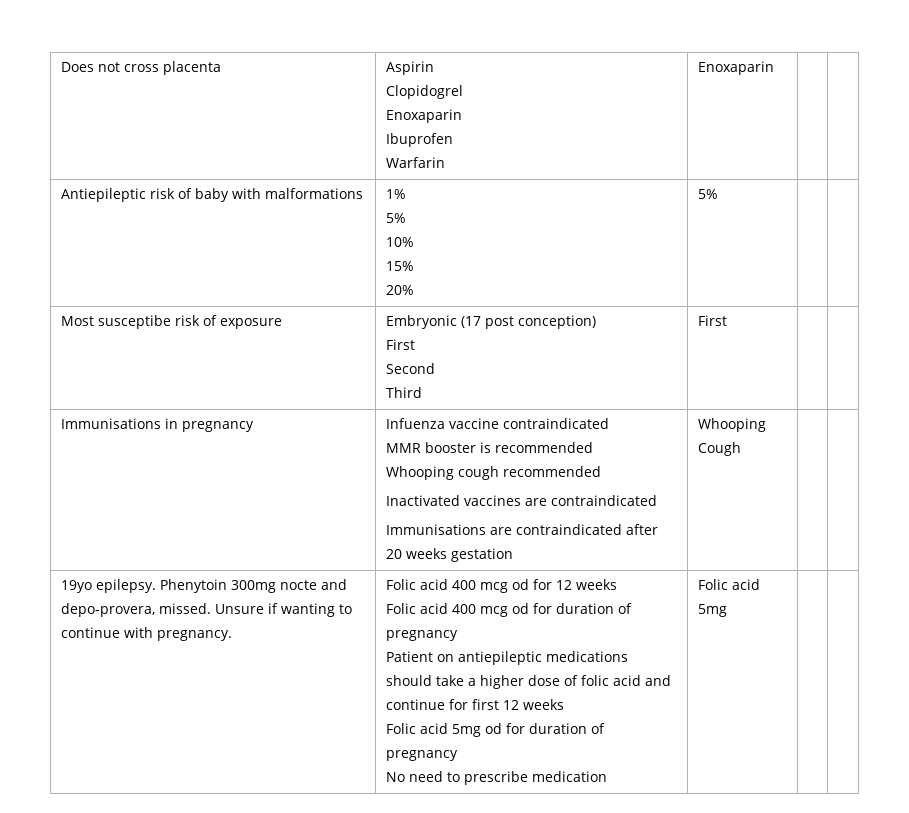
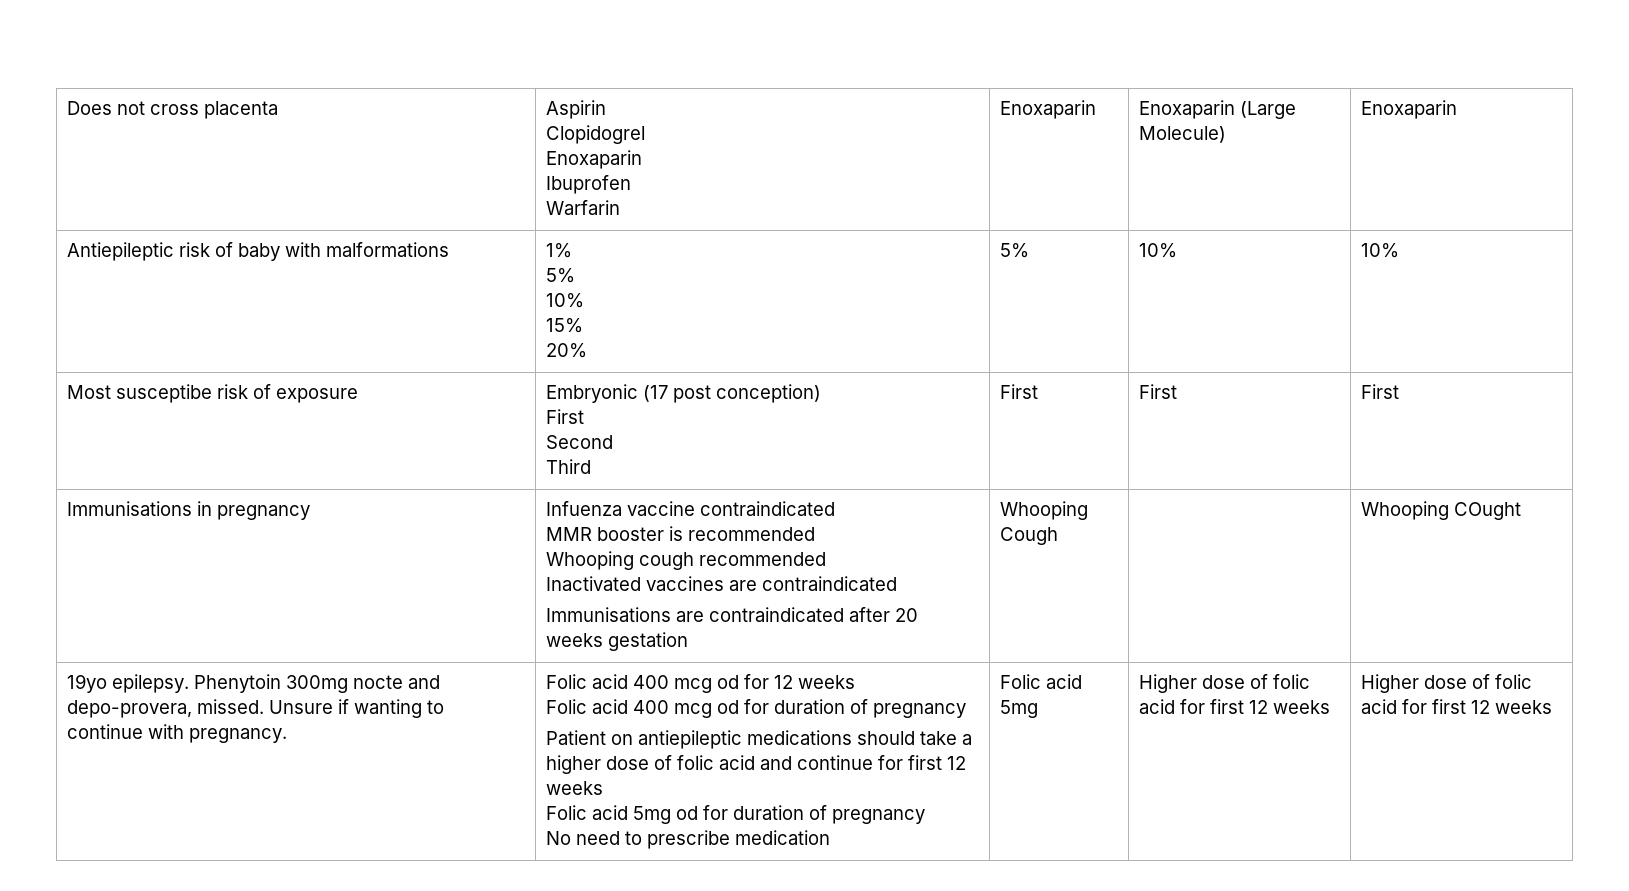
  Does not cross placenta | Aspirin
  Clopidogrel
  Enoxaparin
  Ibuprofen
- Warfarin | Enoxaparin | |
+ Warfarin | Enoxaparin | Enoxaparin (Large Molecule) | Enoxaparin
  Antiepileptic risk of baby with malformations | 1%
  5%
  10%
  15%
- 20% | 5% | |
+ 20% | 5% | 10% | 10%
  Most susceptibe risk of exposure | Embryonic (17 post conception)
  First
  Second
- Third | First | |
+ Third | First | First | First
  Immunisations in pregnancy | Infuenza vaccine contraindicated
  MMR booster is recommended
  Whooping cough recommended
  Inactivated vaccines are contraindicated
- Immunisations are contraindicated after 20 weeks gestation | Whooping Cough | |
+ Immunisations are contraindicated after 20 weeks gestation | Whooping Cough | | Whooping COught
+ Higher dose of folic acid for first 12 weeks | Higher dose of folic acid for first 12 weeks

